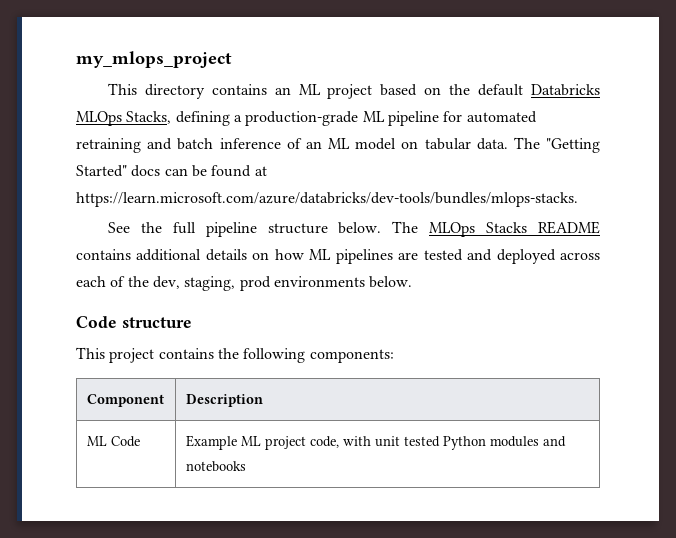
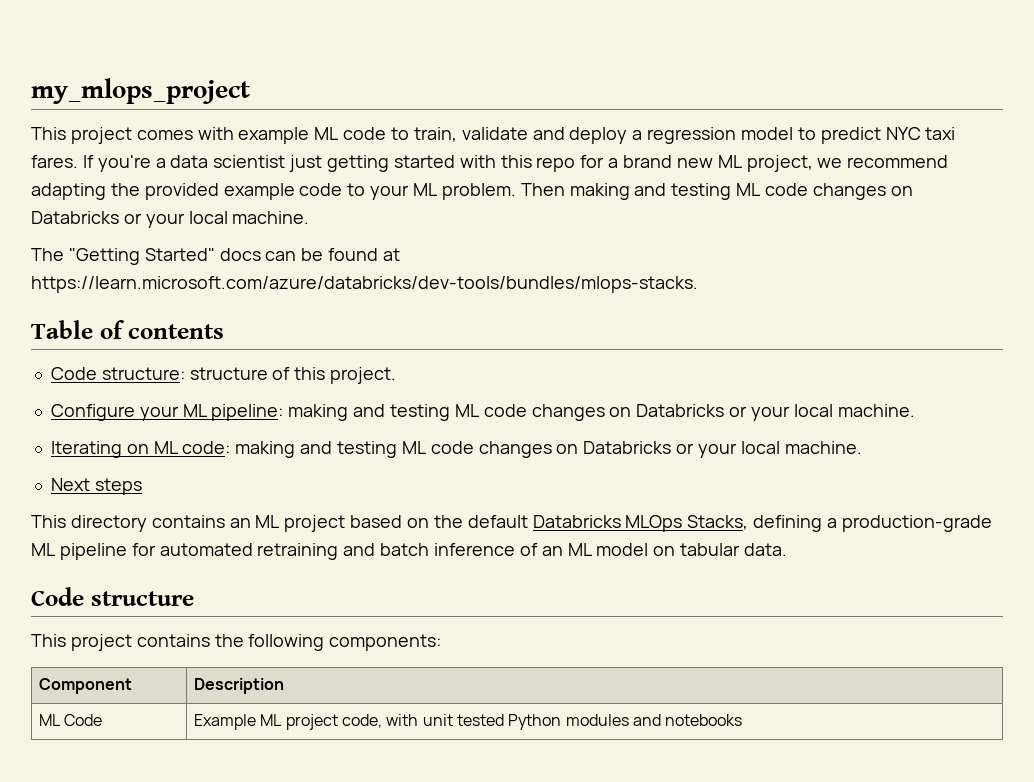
+ This project comes with example ML code to train, validate and deploy a regression model to predict NYC taxi fares. If you're a data scientist just getting started with this repo for a brand new ML project, we recommend adapting the provided example code to your ML problem. Then making and testing ML code changes on Databricks or your local machine.
+ The "Getting Started" docs can be found at https://learn.microsoft.com/azure/databricks/dev-tools/bundles/mlops-stacks.
+ Table of contents
+ Code structure: structure of this project.
+ Configure your ML pipeline: making and testing ML code changes on Databricks or your local machine.
+ Iterating on ML code: making and testing ML code changes on Databricks or your local machine.
+ Next steps
- The "Getting Started" docs can be found at https://learn.microsoft.com/azure/databricks/dev-tools/bundles/mlops-stacks.
- See the full pipeline structure below. The MLOps Stacks README contains additional details on how ML pipelines are tested and deployed across each of the dev, staging, prod environments below.

